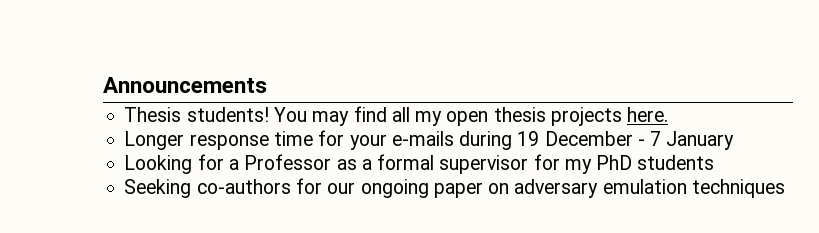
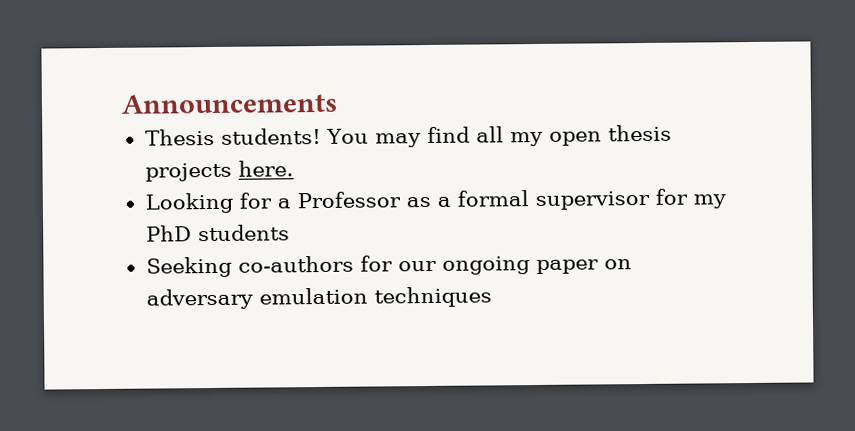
- Longer response time for your e-mails during 19 December - 7 January

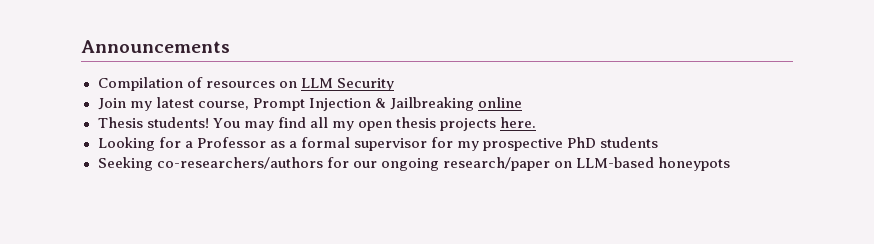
+ Compilation of resources on LLM Security
+ Join my latest course, Prompt Injection & Jailbreaking online
- Looking for a Professor as a formal supervisor for my PhD students
+ Looking for a Professor as a formal supervisor for my prospective PhD students
- Seeking co-authors for our ongoing paper on adversary emulation techniques
+ Seeking co-researchers/authors for our ongoing research/paper on LLM-based honeypots

